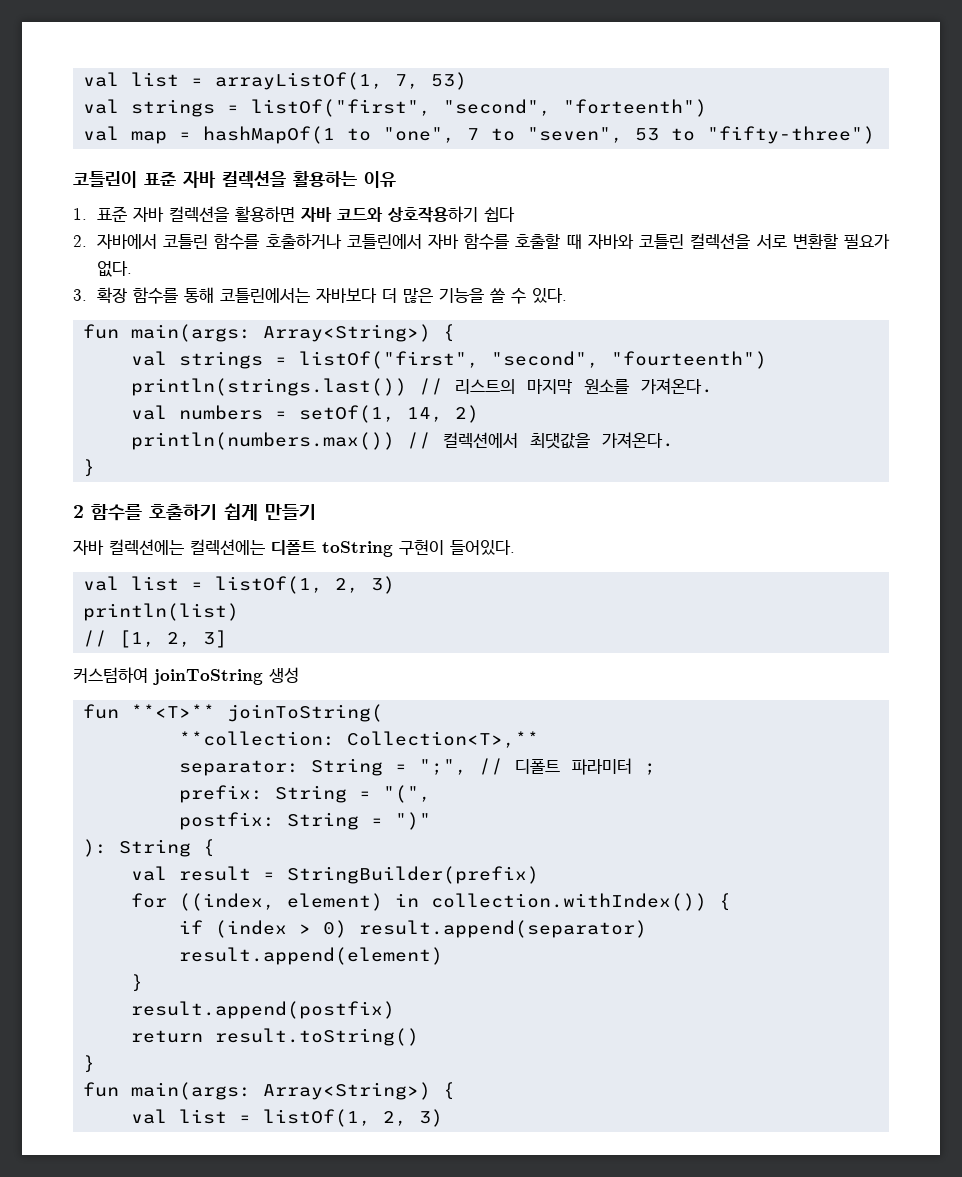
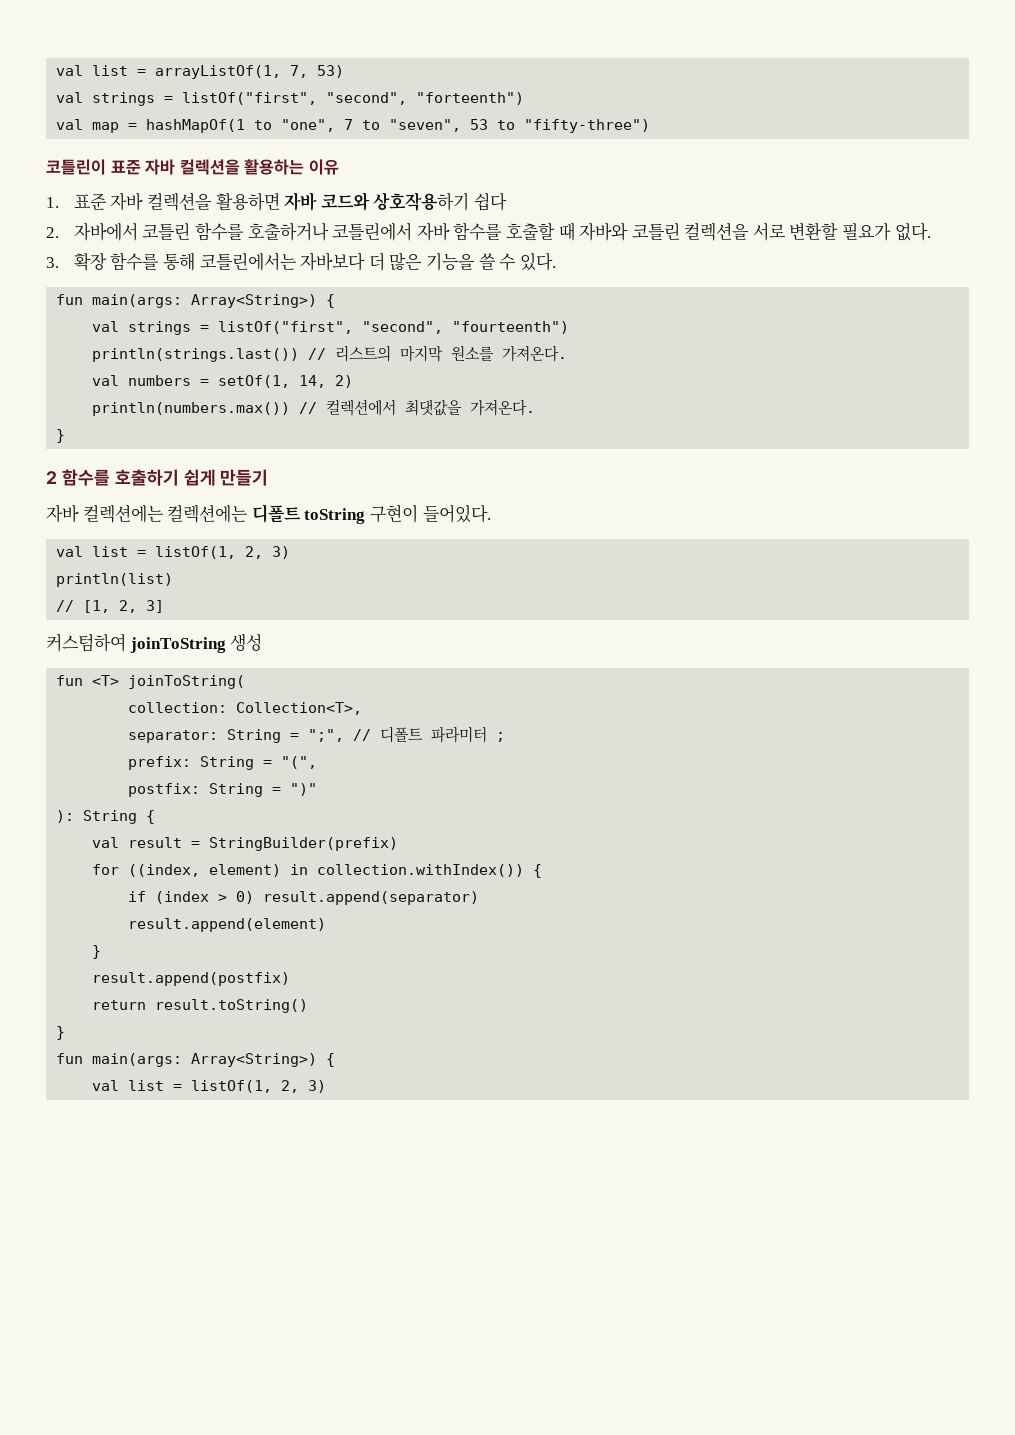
- fun **<T>** joinToString(
+ fun <T> joinToString(
- **collection: Collection<T>,**
+ collection: Collection<T>,

